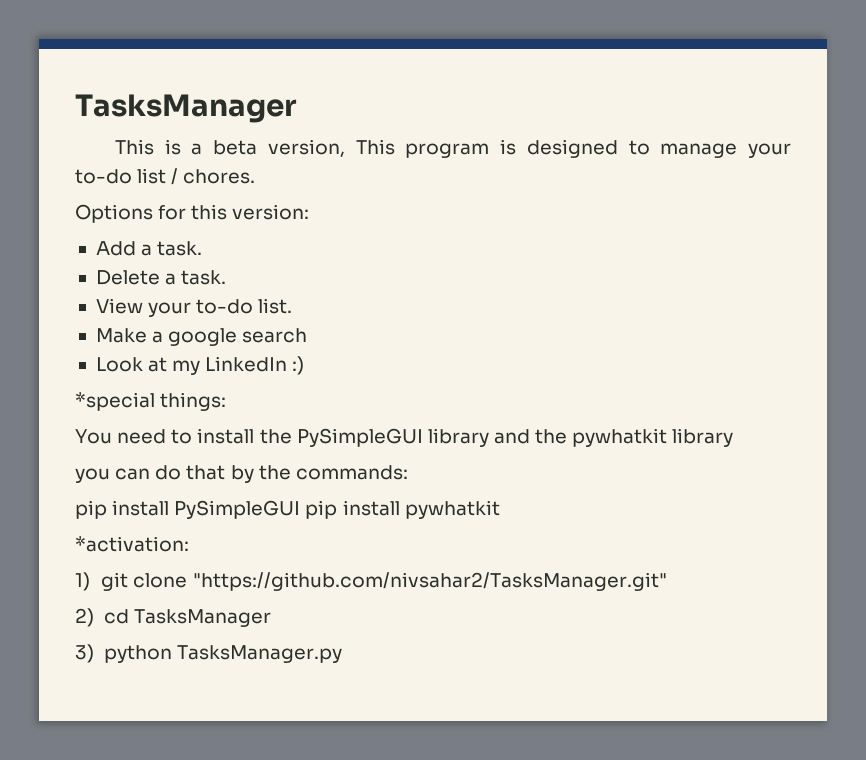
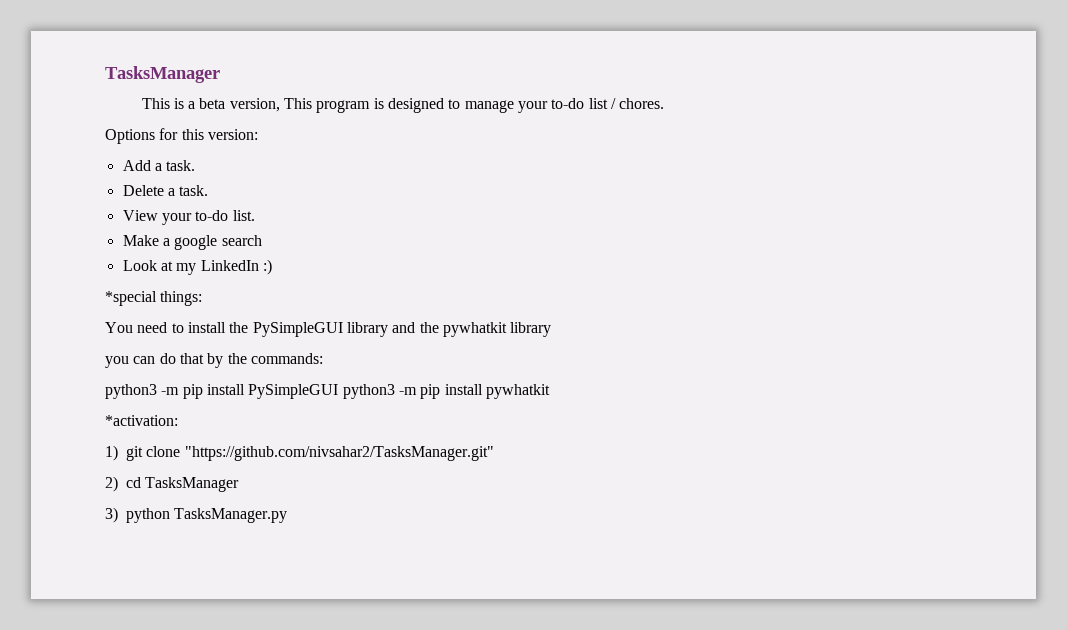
- pip install PySimpleGUI pip install pywhatkit
+ python3 -m pip install PySimpleGUI python3 -m pip install pywhatkit

